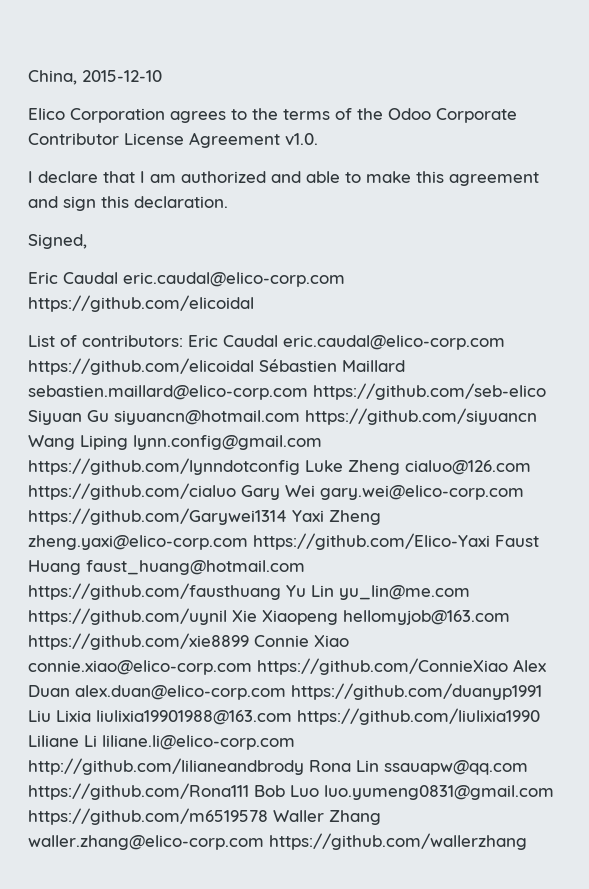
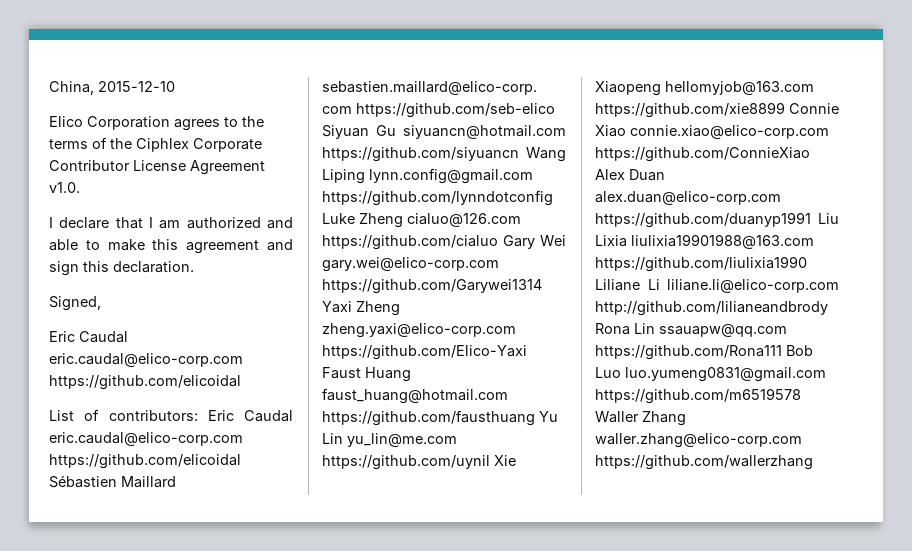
- Elico Corporation agrees to the terms of the Odoo Corporate Contributor License Agreement v1.0.
+ Elico Corporation agrees to the terms of the Ciphlex Corporate Contributor License Agreement v1.0.

